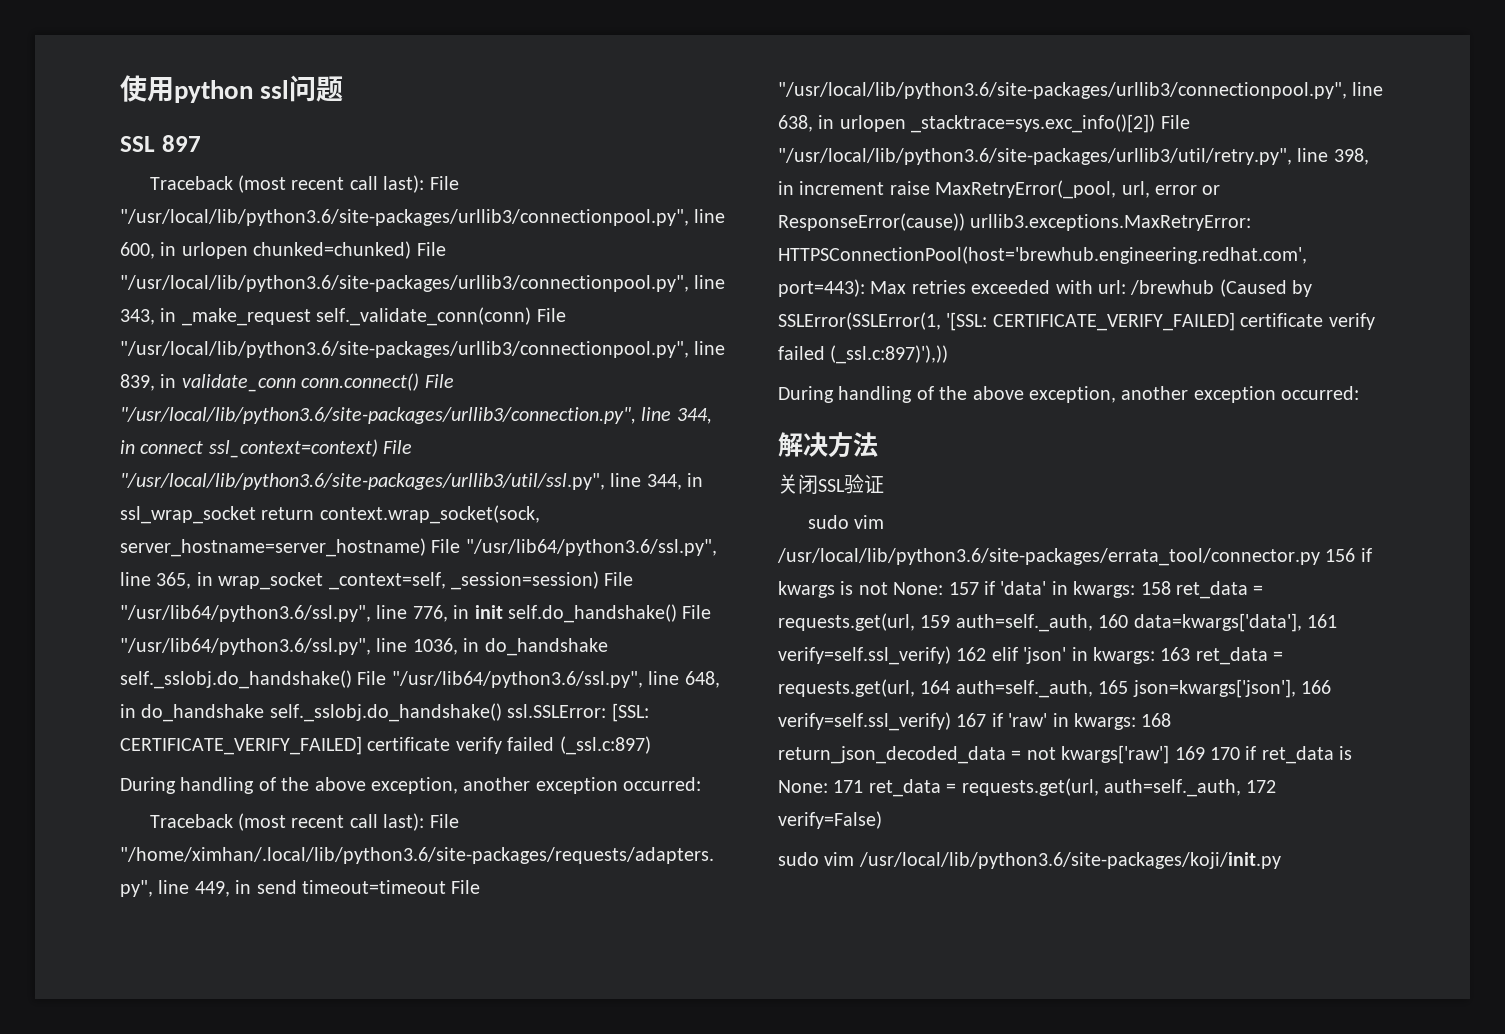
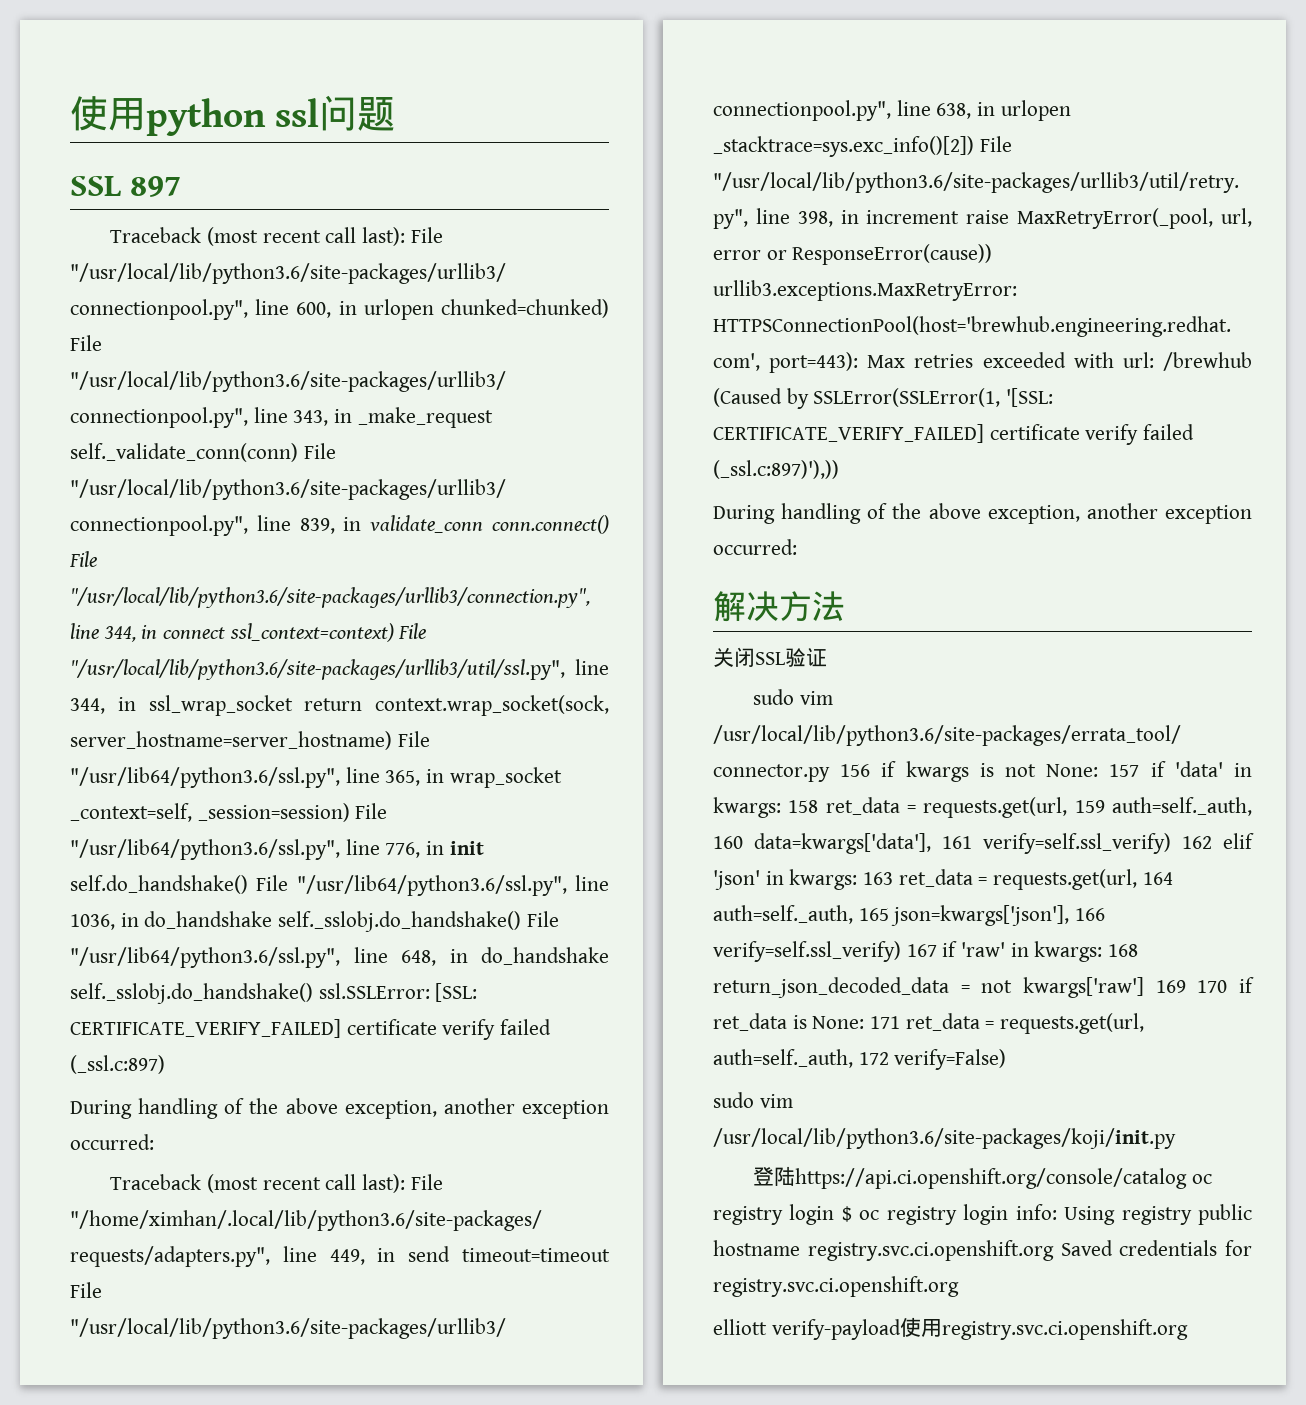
+ 登陆https://api.ci.openshift.org/console/catalog oc registry login $ oc registry login info: Using registry public hostname registry.svc.ci.openshift.org Saved credentials for registry.svc.ci.openshift.org
+ elliott verify-payload使用registry.svc.ci.openshift.org

